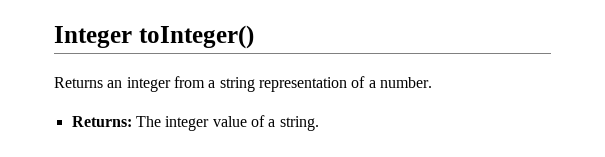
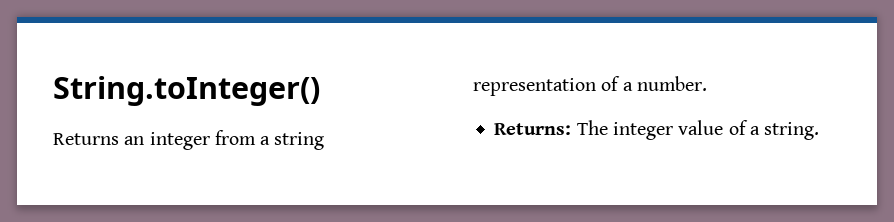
- Integer toInteger()
+ String.toInteger()

